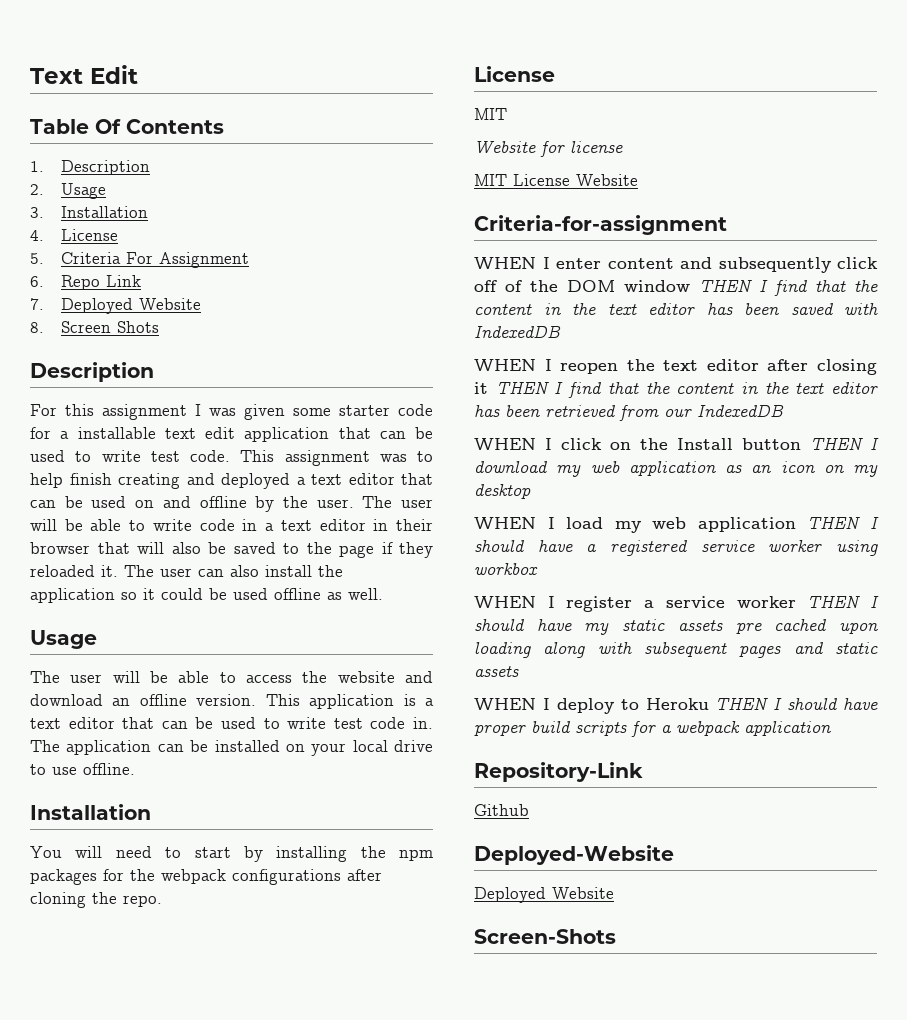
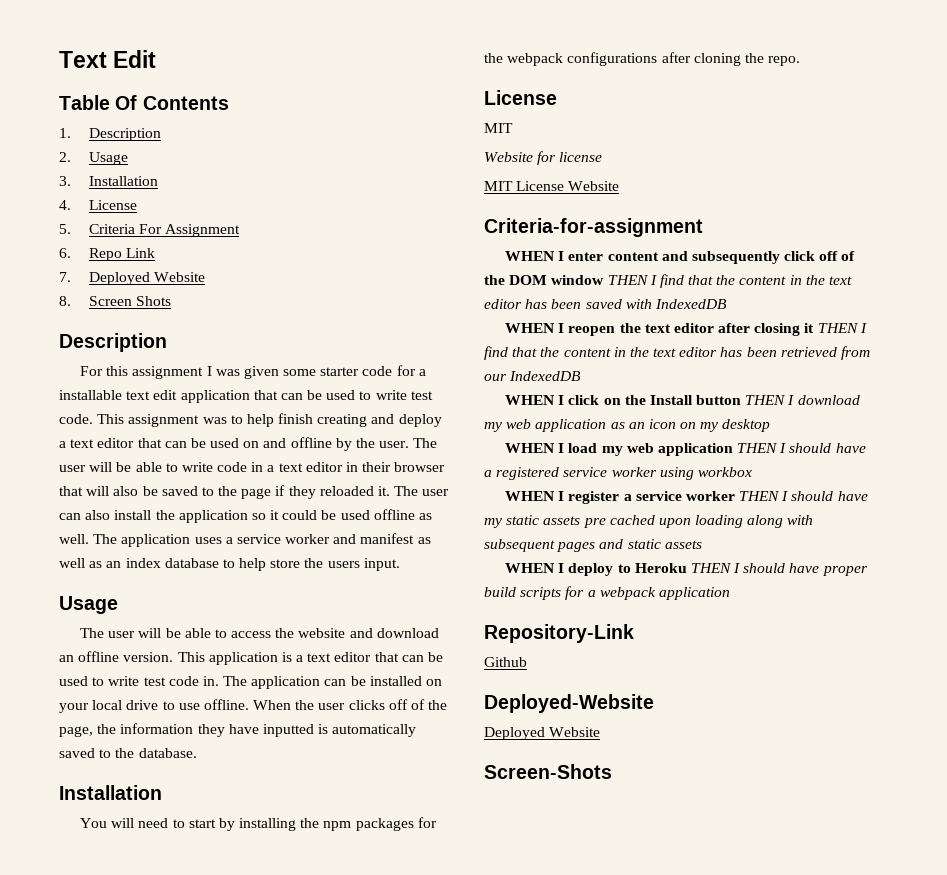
- This assignment was to help finish creating and deployed a text editor that can be used on and offline by the user.
+ This assignment was to help finish creating and deploy a text editor that can be used on and offline by the user.
+ The application uses a service worker and manifest as well as an index database to help store the users input.
+ When the user clicks off of the page, the information they have inputted is automatically saved to the database.

